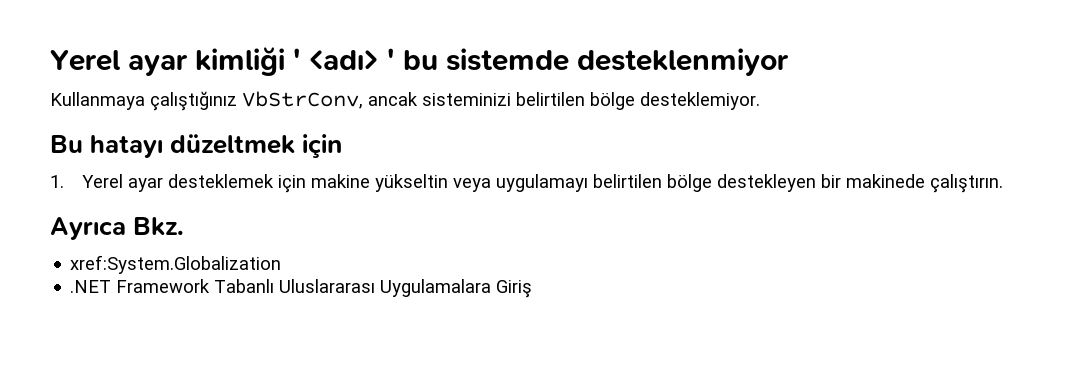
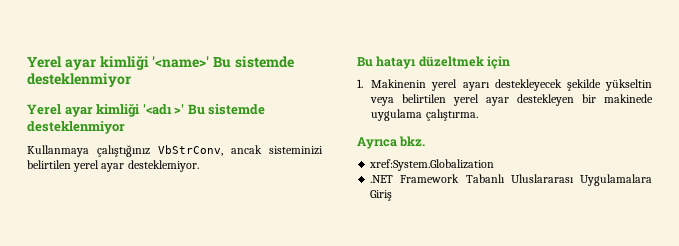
- Yerel ayar kimliği ' <adı> ' bu sistemde desteklenmiyor
+ Yerel ayar kimliği '<name>' Bu sistemde desteklenmiyor
+ Yerel ayar kimliği '<adı >' Bu sistemde desteklenmiyor
- Kullanmaya çalıştığınız VbStrConv, ancak sisteminizi belirtilen bölge desteklemiyor.
+ Kullanmaya çalıştığınız VbStrConv, ancak sisteminizi belirtilen yerel ayar desteklemiyor.
- 1. Yerel ayar desteklemek için makine yükseltin veya uygulamayı belirtilen bölge destekleyen bir makinede çalıştırın.
+ 1. Makinenin yerel ayarı destekleyecek şekilde yükseltin veya belirtilen yerel ayar destekleyen bir makinede uygulama çalıştırma.
- Ayrıca Bkz.
+ Ayrıca bkz.

